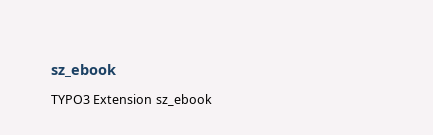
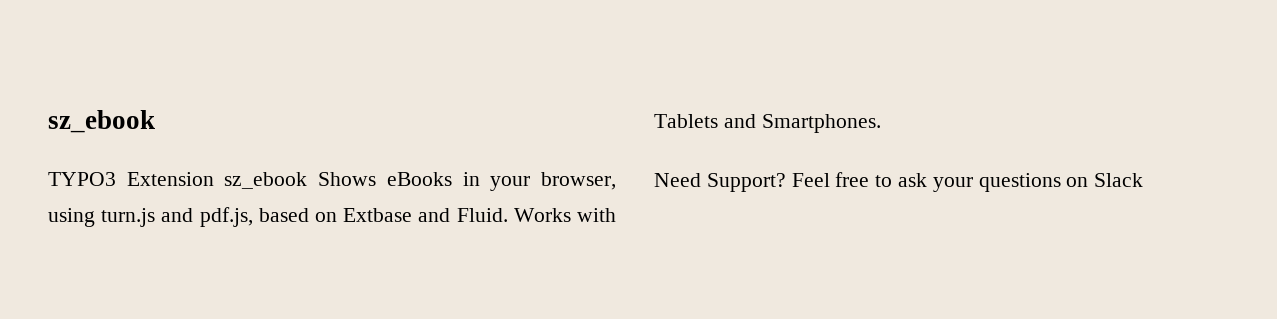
- TYPO3 Extension sz_ebook
+ TYPO3 Extension sz_ebook Shows eBooks in your browser, using turn.js and pdf.js, based on Extbase and Fluid. Works with Tablets and Smartphones.
+ Need Support? Feel free to ask your questions on Slack

